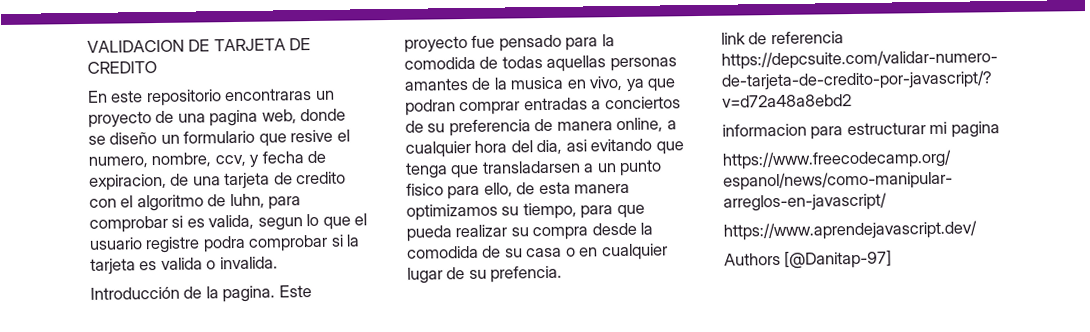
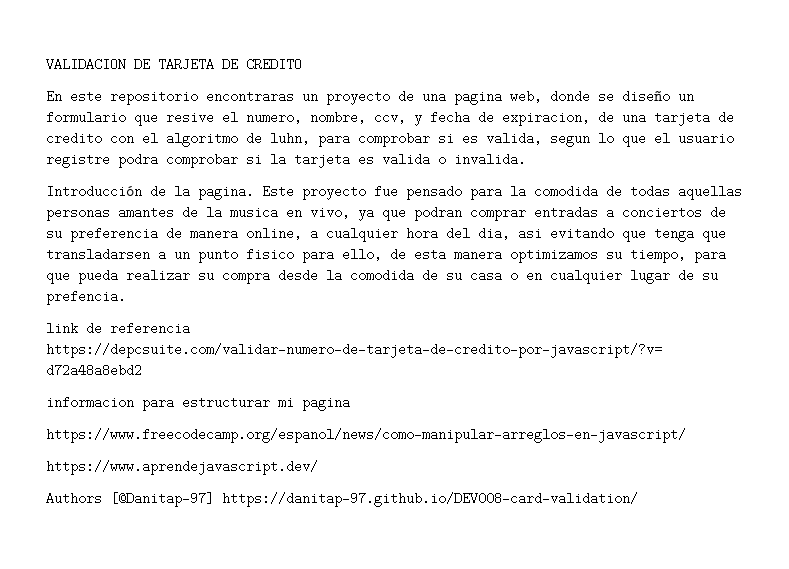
- Authors [@Danitap-97]
+ Authors [@Danitap-97] https://danitap-97.github.io/DEV008-card-validation/

